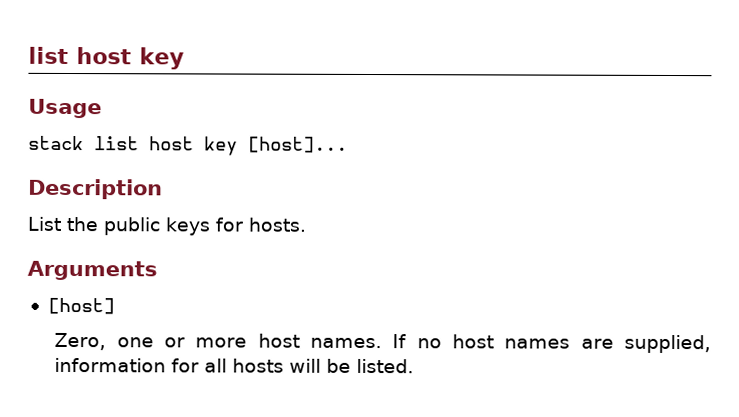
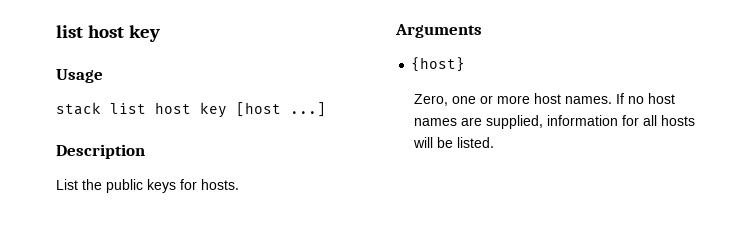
- stack list host key [host]...
+ stack list host key [host ...]
- [host]
+ {host}

